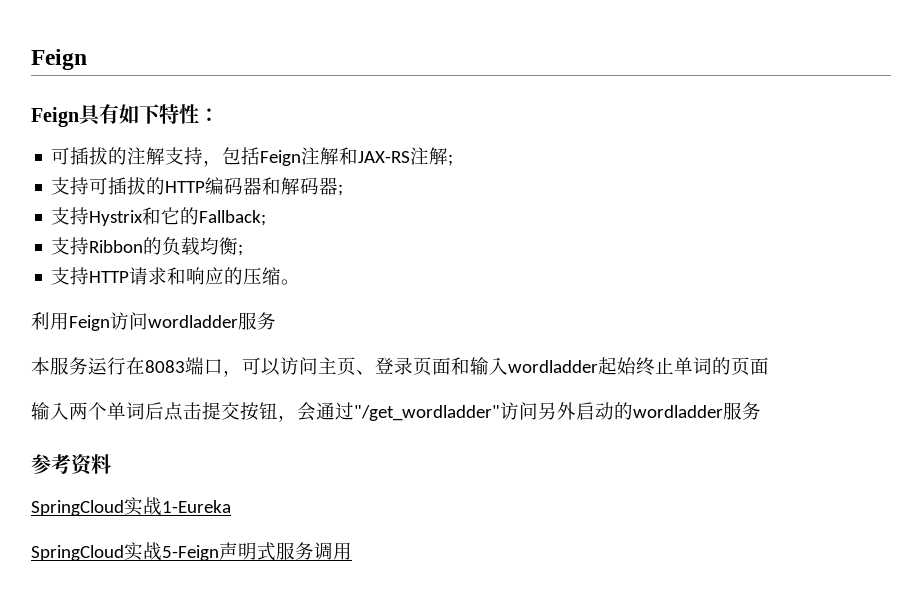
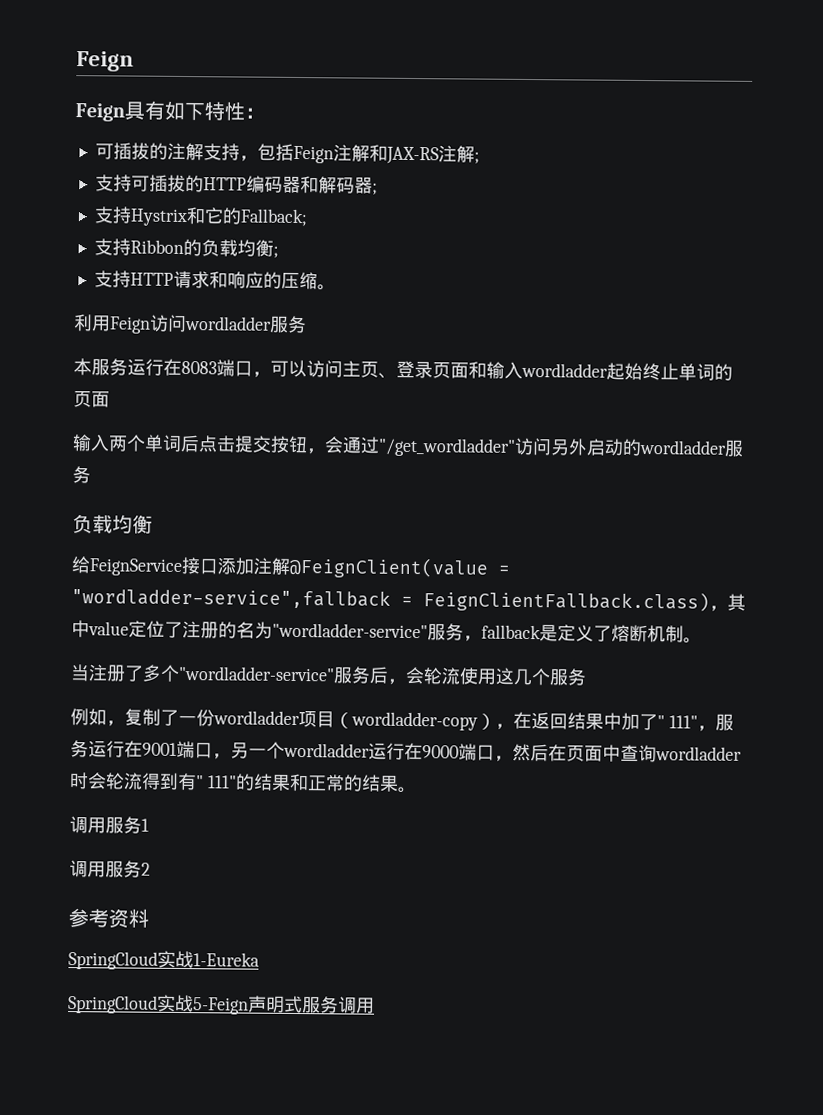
  输入两个单词后点击提交按钮，会通过"/get_wordladder"访问另外启动的wordladder服务
+ 负载均衡
+ 给FeignService接口添加注解@FeignClient(value = "wordladder-service",fallback = FeignClientFallback.class)，其中value定位了注册的名为"wordladder-service"服务，fallback是定义了熔断机制。
+ 当注册了多个"wordladder-service"服务后，会轮流使用这几个服务
+ 例如，复制了一份wordladder项目（wordladder-copy），在返回结果中加了" 111"，服务运行在9001端口，另一个wordladder运行在9000端口，然后在页面中查询wordladder时会轮流得到有" 111"的结果和正常的结果。
+ 调用服务1
+ 调用服务2

